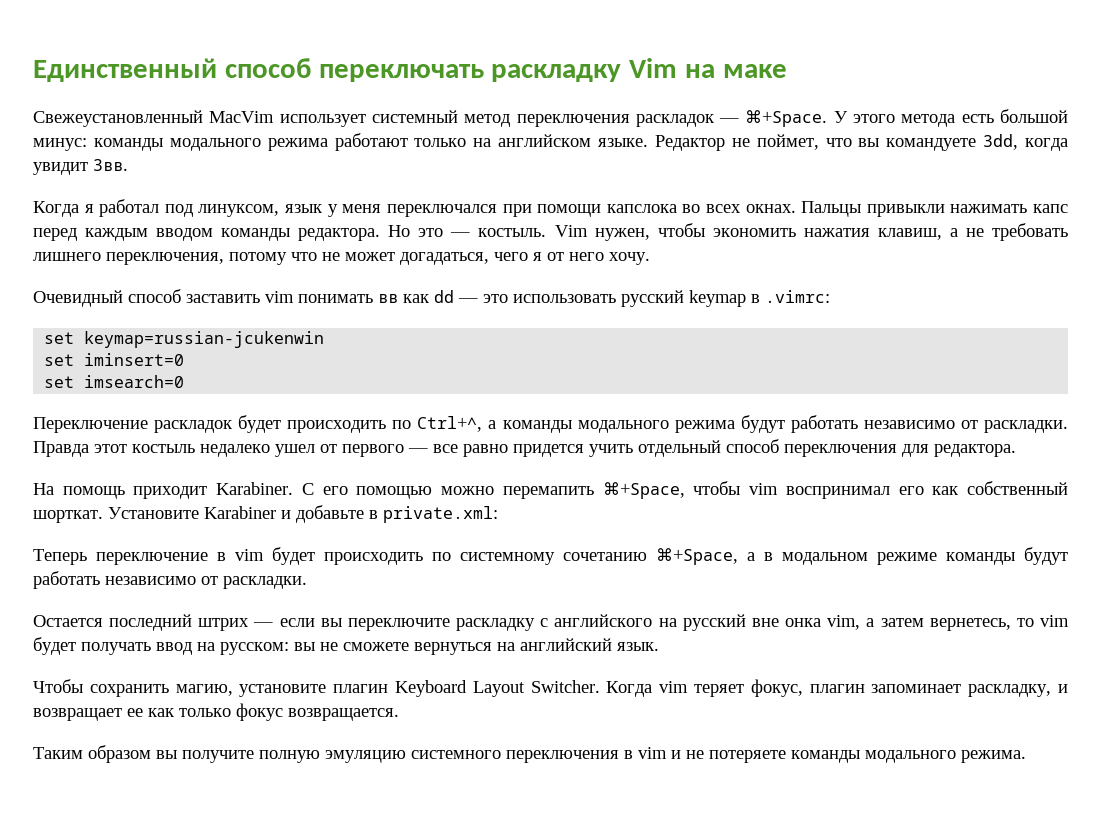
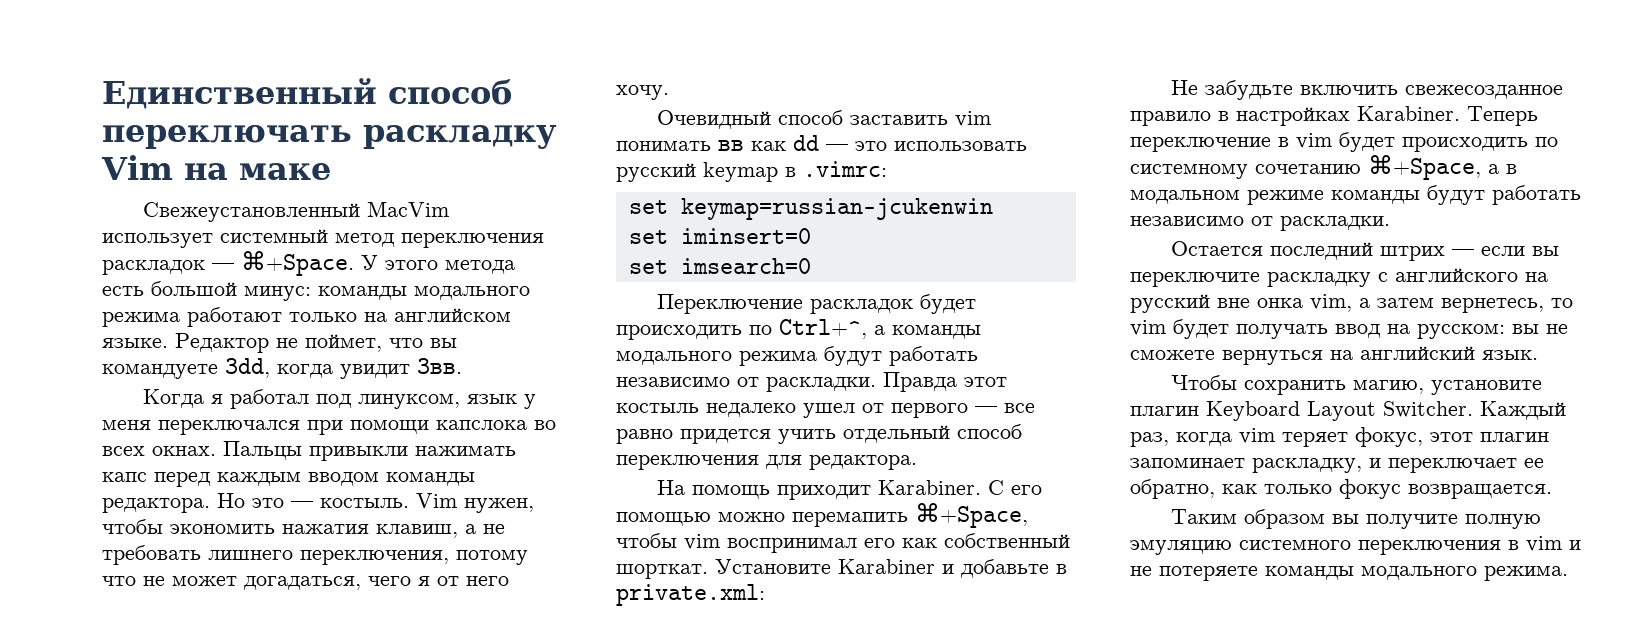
+ Не забудьте включить свежесозданное правило в настройках Karabiner.
- Когда vim теряет фокус, плагин запоминает раскладку, и возвращает ее как только фокус возвращается.
+ Каждый раз, когда vim теряет фокус, этот плагин запоминает раскладку, и переключает ее обратно, как только фокус возвращается.

